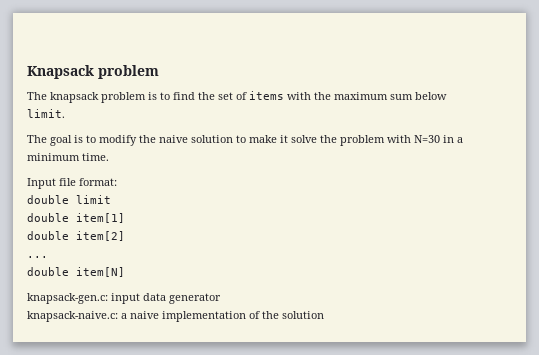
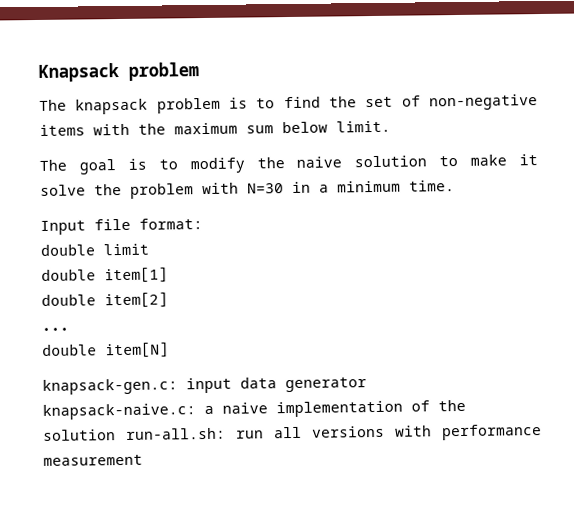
- The knapsack problem is to find the set of items with the maximum sum below limit.
+ The knapsack problem is to find the set of non-negative items with the maximum sum below limit.
- knapsack-naive.c: a naive implementation of the solution
+ knapsack-naive.c: a naive implementation of the solution run-all.sh: run all versions with performance measurement

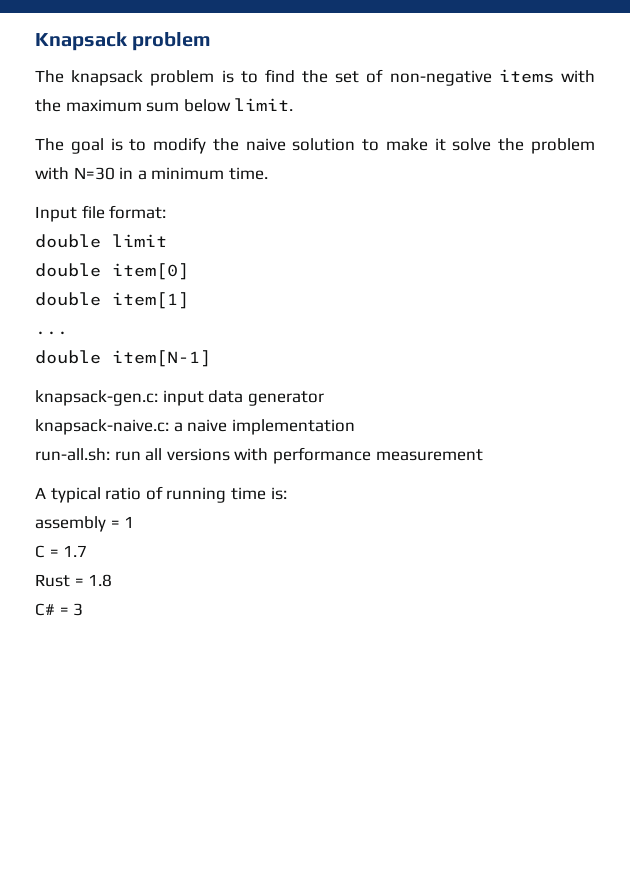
+ double item[0]
  double item[1]
- double item[2]
- double item[N]
+ double item[N-1]
- knapsack-naive.c: a naive implementation of the solution run-all.sh: run all versions with performance measurement
+ knapsack-naive.c: a naive implementation
+ run-all.sh: run all versions with performance measurement
+ A typical ratio of running time is:
+ assembly = 1
+ C = 1.7
+ Rust = 1.8
+ C# = 3

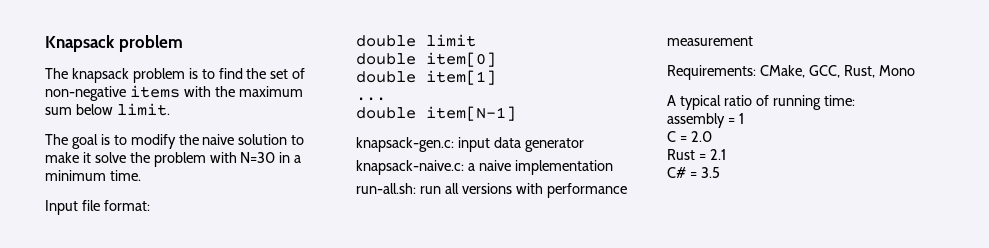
+ Requirements: CMake, GCC, Rust, Mono
- A typical ratio of running time is:
+ A typical ratio of running time:
- C = 1.7
+ C = 2.0
- Rust = 1.8
+ Rust = 2.1
- C# = 3
+ C# = 3.5

